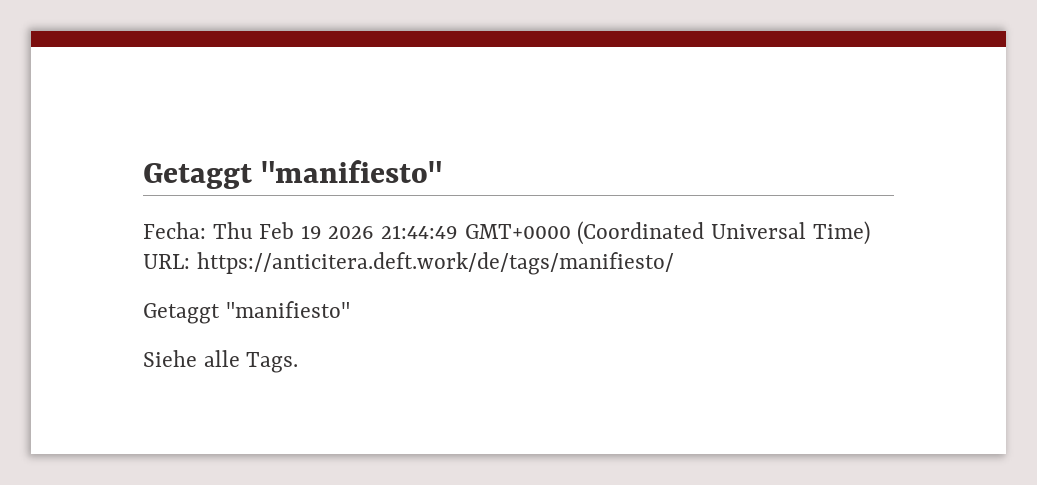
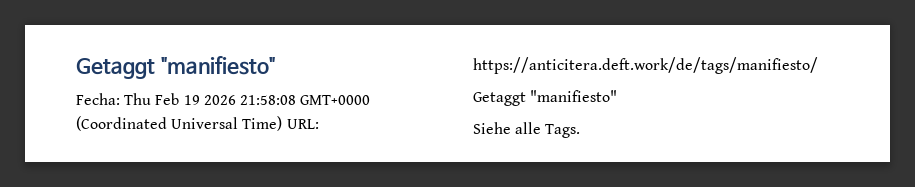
- Fecha: Thu Feb 19 2026 21:44:49 GMT+0000 (Coordinated Universal Time) URL: https://anticitera.deft.work/de/tags/manifiesto/
+ Fecha: Thu Feb 19 2026 21:58:08 GMT+0000 (Coordinated Universal Time) URL: https://anticitera.deft.work/de/tags/manifiesto/

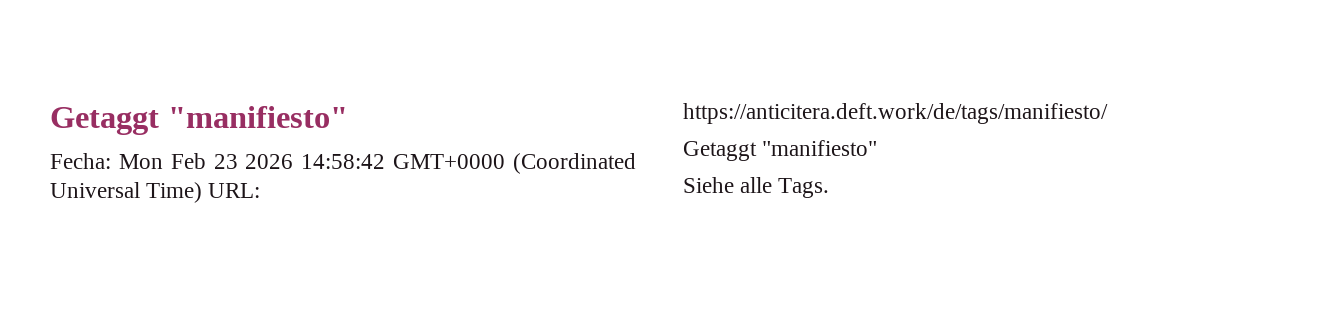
- Fecha: Thu Feb 19 2026 21:58:08 GMT+0000 (Coordinated Universal Time) URL: https://anticitera.deft.work/de/tags/manifiesto/
+ Fecha: Mon Feb 23 2026 14:58:42 GMT+0000 (Coordinated Universal Time) URL: https://anticitera.deft.work/de/tags/manifiesto/

